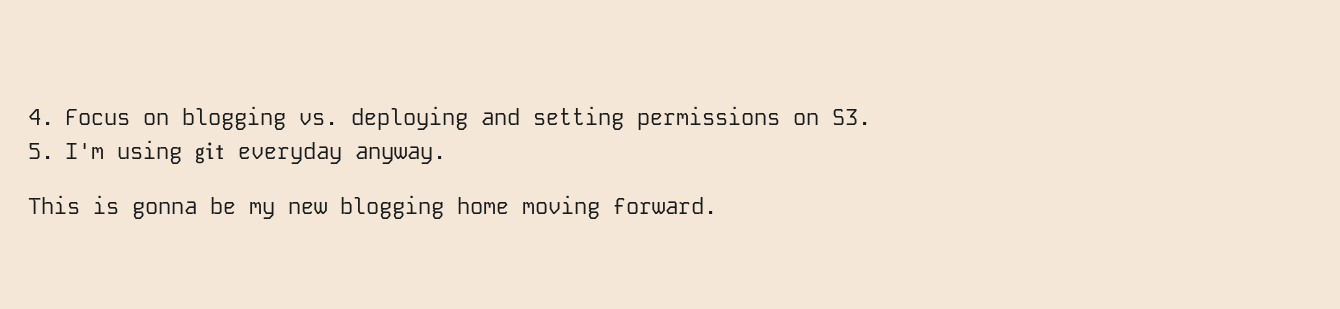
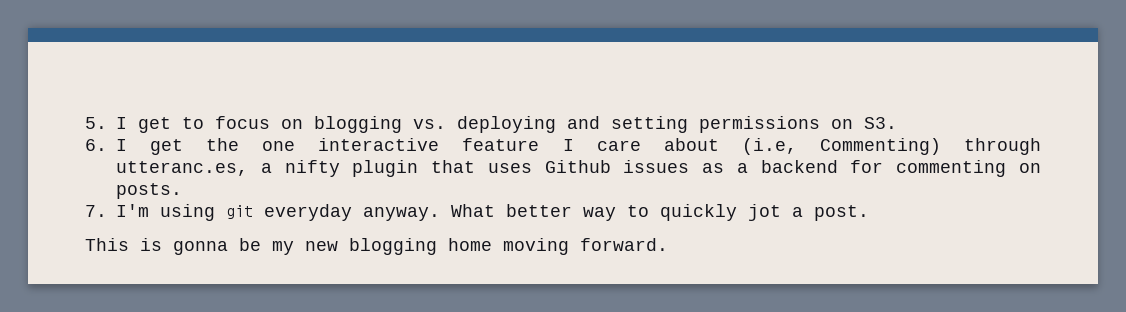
- 4. Focus on blogging vs. deploying and setting permissions on S3.
+ 5. I get to focus on blogging vs. deploying and setting permissions on S3.
- 5. I'm using git everyday anyway.
+ 6. I get the one interactive feature I care about (i.e, Commenting) through utteranc.es, a nifty plugin that uses Github issues as a backend for commenting on posts.
+ 7. I'm using git everyday anyway. What better way to quickly jot a post.

